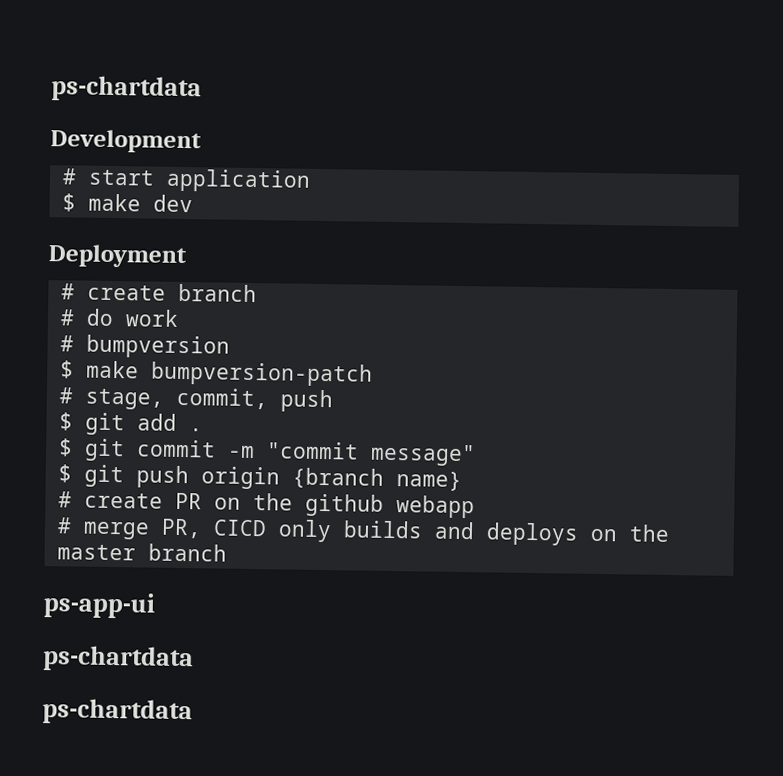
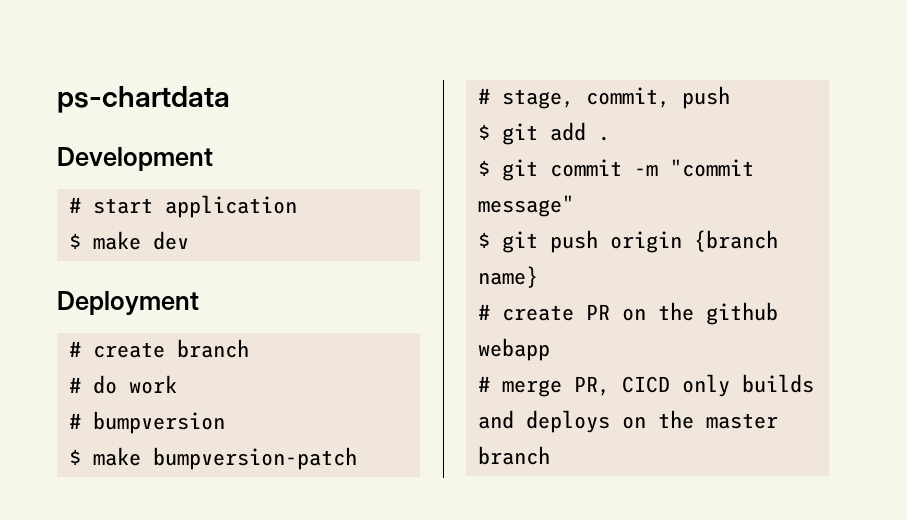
- ps-app-ui
- ps-chartdata
- ps-chartdata

